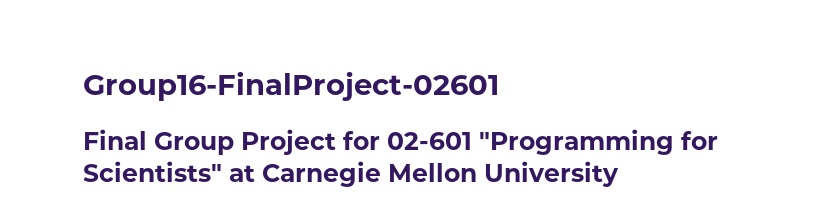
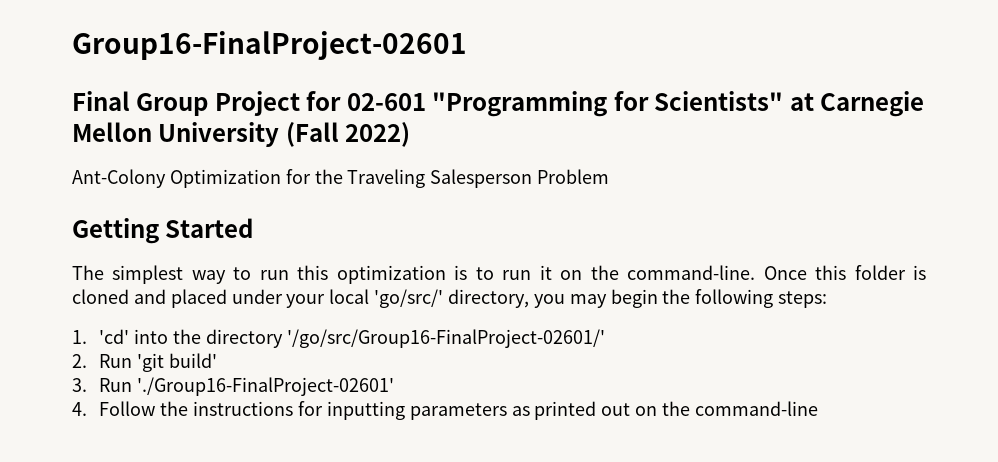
- Final Group Project for 02-601 "Programming for Scientists" at Carnegie Mellon University
+ Final Group Project for 02-601 "Programming for Scientists" at Carnegie Mellon University (Fall 2022)
+ Ant-Colony Optimization for the Traveling Salesperson Problem
+ Getting Started
+ The simplest way to run this optimization is to run it on the command-line. Once this folder is cloned and placed under your local 'go/src/' directory, you may begin the following steps:
+ 1. 'cd' into the directory '/go/src/Group16-FinalProject-02601/'
+ 2. Run 'git build'
+ 3. Run './Group16-FinalProject-02601'
+ 4. Follow the instructions for inputting parameters as printed out on the command-line

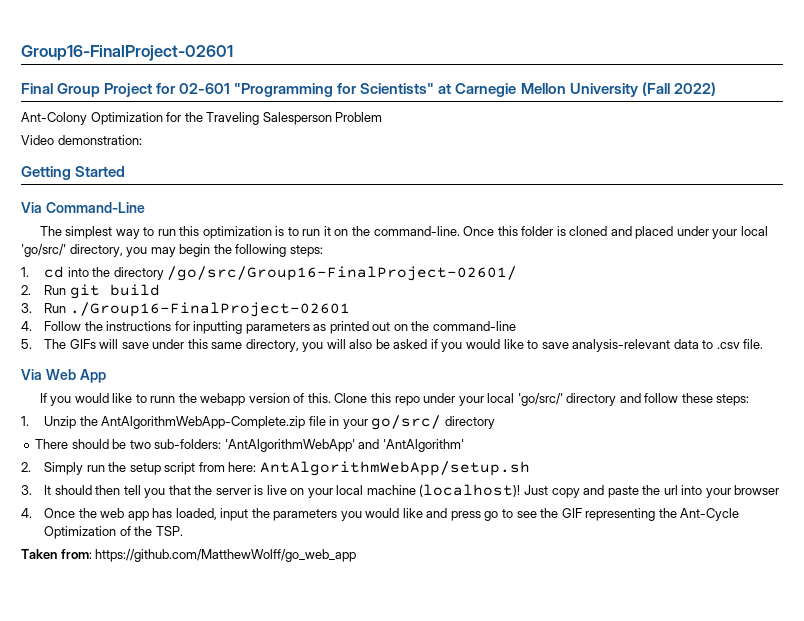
+ Video demonstration:
+ Via Command-Line
- 1. 'cd' into the directory '/go/src/Group16-FinalProject-02601/'
+ 1. cd into the directory /go/src/Group16-FinalProject-02601/
- 2. Run 'git build'
+ 2. Run git build
- 3. Run './Group16-FinalProject-02601'
+ 3. Run ./Group16-FinalProject-02601
+ 5. The GIFs will save under this same directory, you will also be asked if you would like to save analysis-relevant data to .csv file.
+ Via Web App
+ If you would like to runn the webapp version of this. Clone this repo under your local 'go/src/' directory and follow these steps:
+ 1. Unzip the AntAlgorithmWebApp-Complete.zip file in your go/src/ directory
+ There should be two sub-folders: 'AntAlgorithmWebApp' and 'AntAlgorithm'
+ 2. Simply run the setup script from here: AntAlgorithmWebApp/setup.sh
+ 3. It should then tell you that the server is live on your local machine (localhost)! Just copy and paste the url into your browser
+ 4. Once the web app has loaded, input the parameters you would like and press go to see the GIF representing the Ant-Cycle Optimization of the TSP.
+ Taken from: https://github.com/MatthewWolff/go_web_app

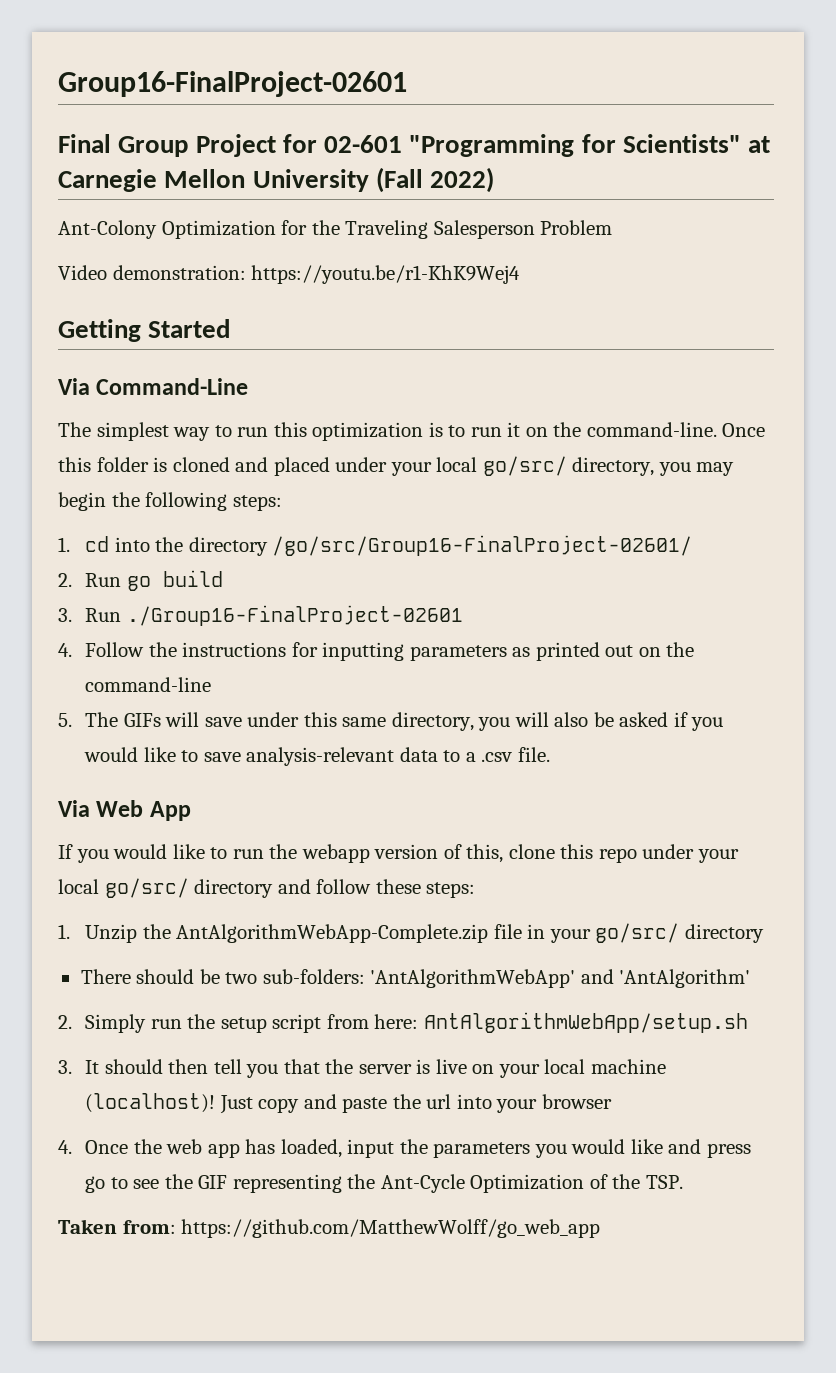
- Video demonstration:
+ Video demonstration: https://youtu.be/r1-KhK9Wej4
- Once this folder is cloned and placed under your local 'go/src/' directory, you may begin the following steps:
+ Once this folder is cloned and placed under your local go/src/ directory, you may begin the following steps:
- 2. Run git build
+ 2. Run go build
- 5. The GIFs will save under this same directory, you will also be asked if you would like to save analysis-relevant data to .csv file.
+ 5. The GIFs will save under this same directory, you will also be asked if you would like to save analysis-relevant data to a .csv file.
- If you would like to runn the webapp version of this. Clone this repo under your local 'go/src/' directory and follow these steps:
+ If you would like to run the webapp version of this, clone this repo under your local go/src/ directory and follow these steps:

